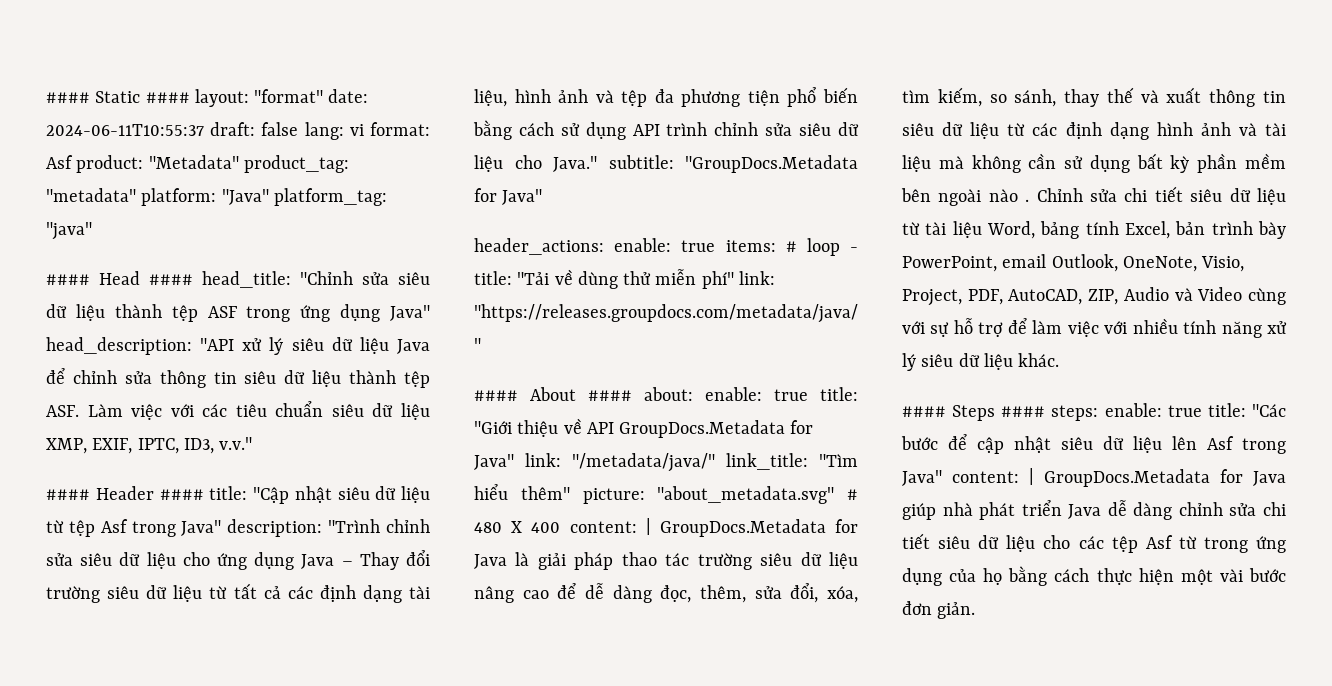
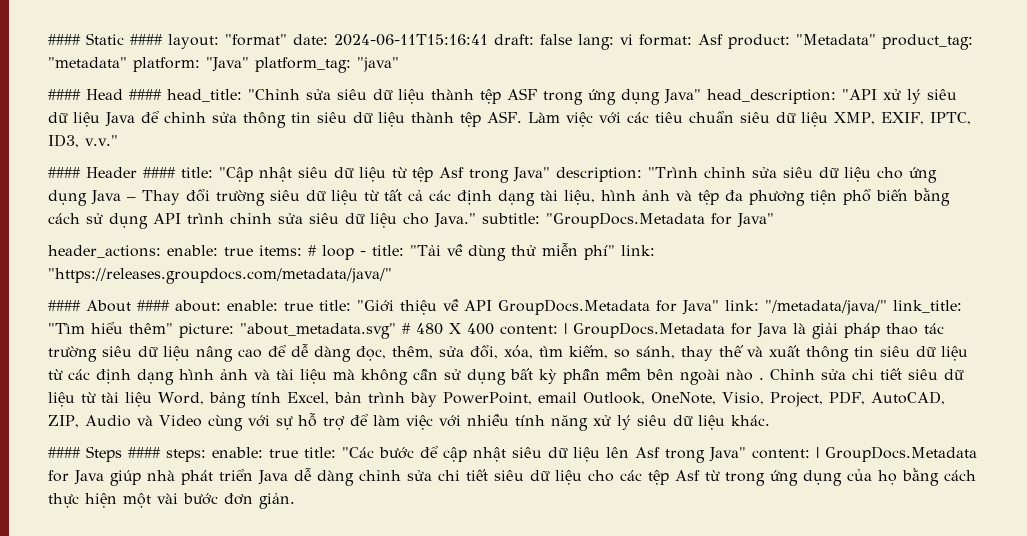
- #### Static #### layout: "format" date: 2024-06-11T10:55:37 draft: false lang: vi format: Asf product: "Metadata" product_tag: "metadata" platform: "Java" platform_tag: "java"
+ #### Static #### layout: "format" date: 2024-06-11T15:16:41 draft: false lang: vi format: Asf product: "Metadata" product_tag: "metadata" platform: "Java" platform_tag: "java"

